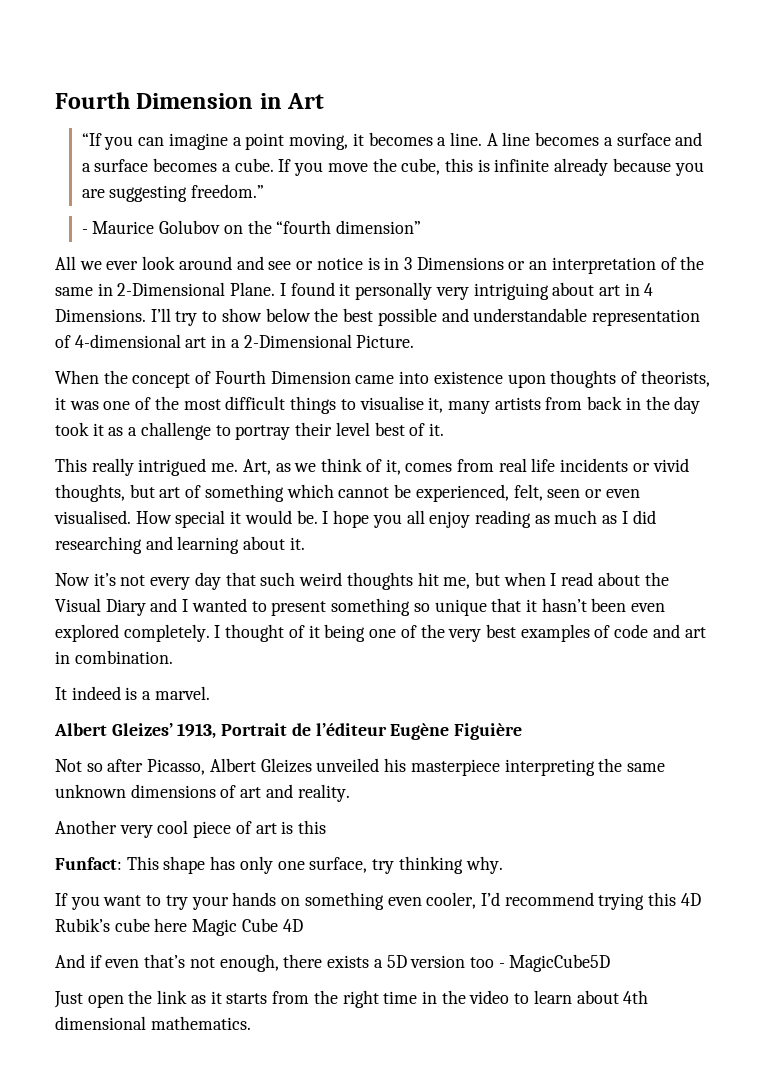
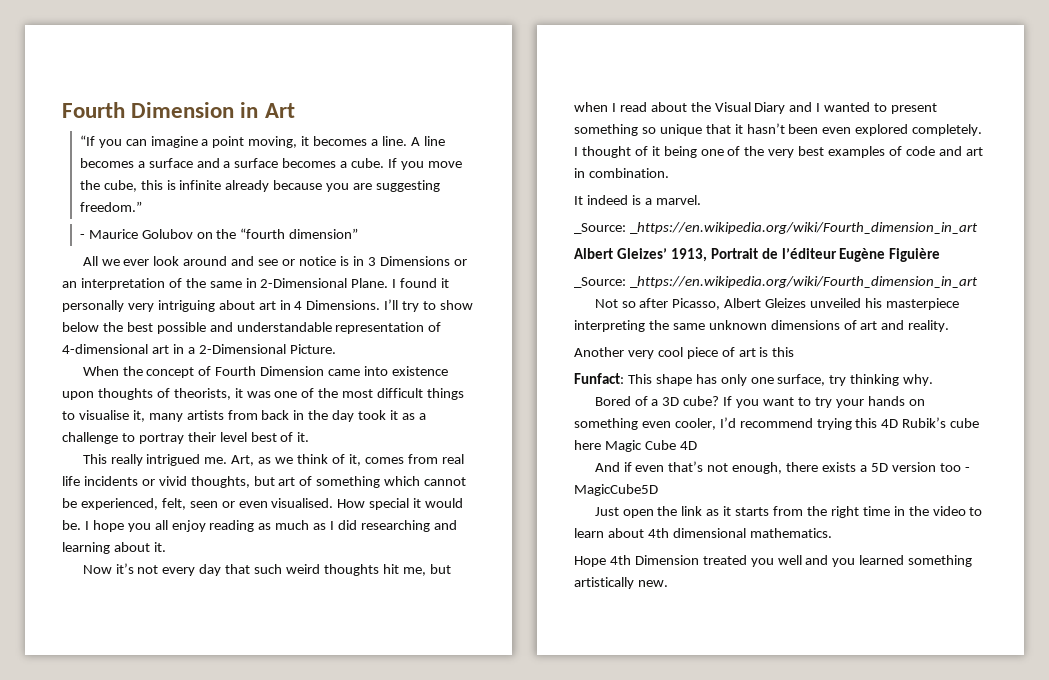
  It indeed is a marvel.
+ _Source: _https://en.wikipedia.org/wiki/Fourth_dimension_in_art
  Albert Gleizes’ 1913, Portrait de l’éditeur Eugène Figuière
+ _Source: _https://en.wikipedia.org/wiki/Fourth_dimension_in_art
+ Bored of a 3D cube?
+ Hope 4th Dimension treated you well and you learned something artistically new.

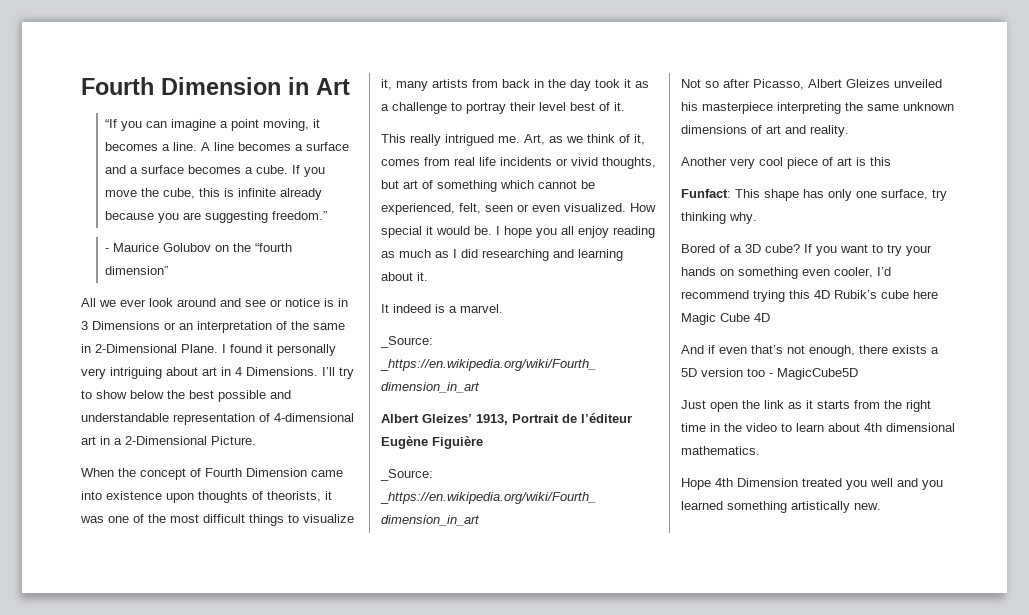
- When the concept of Fourth Dimension came into existence upon thoughts of theorists, it was one of the most difficult things to visualise it, many artists from back in the day took it as a challenge to portray their level best of it.
+ When the concept of Fourth Dimension came into existence upon thoughts of theorists, it was one of the most difficult things to visualize it, many artists from back in the day took it as a challenge to portray their level best of it.
- Art, as we think of it, comes from real life incidents or vivid thoughts, but art of something which cannot be experienced, felt, seen or even visualised.
+ Art, as we think of it, comes from real life incidents or vivid thoughts, but art of something which cannot be experienced, felt, seen or even visualized.
- Now it’s not every day that such weird thoughts hit me, but when I read about the Visual Diary and I wanted to present something so unique that it hasn’t been even explored completely. I thought of it being one of the very best examples of code and art in combination.

